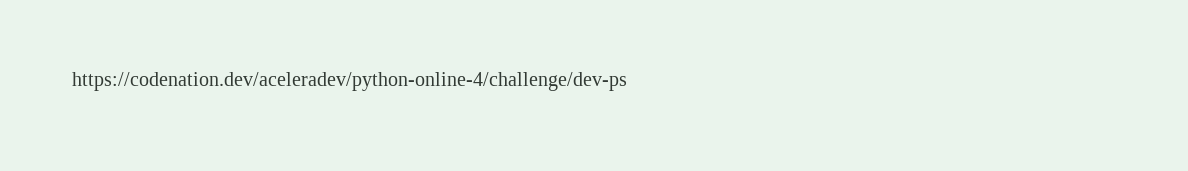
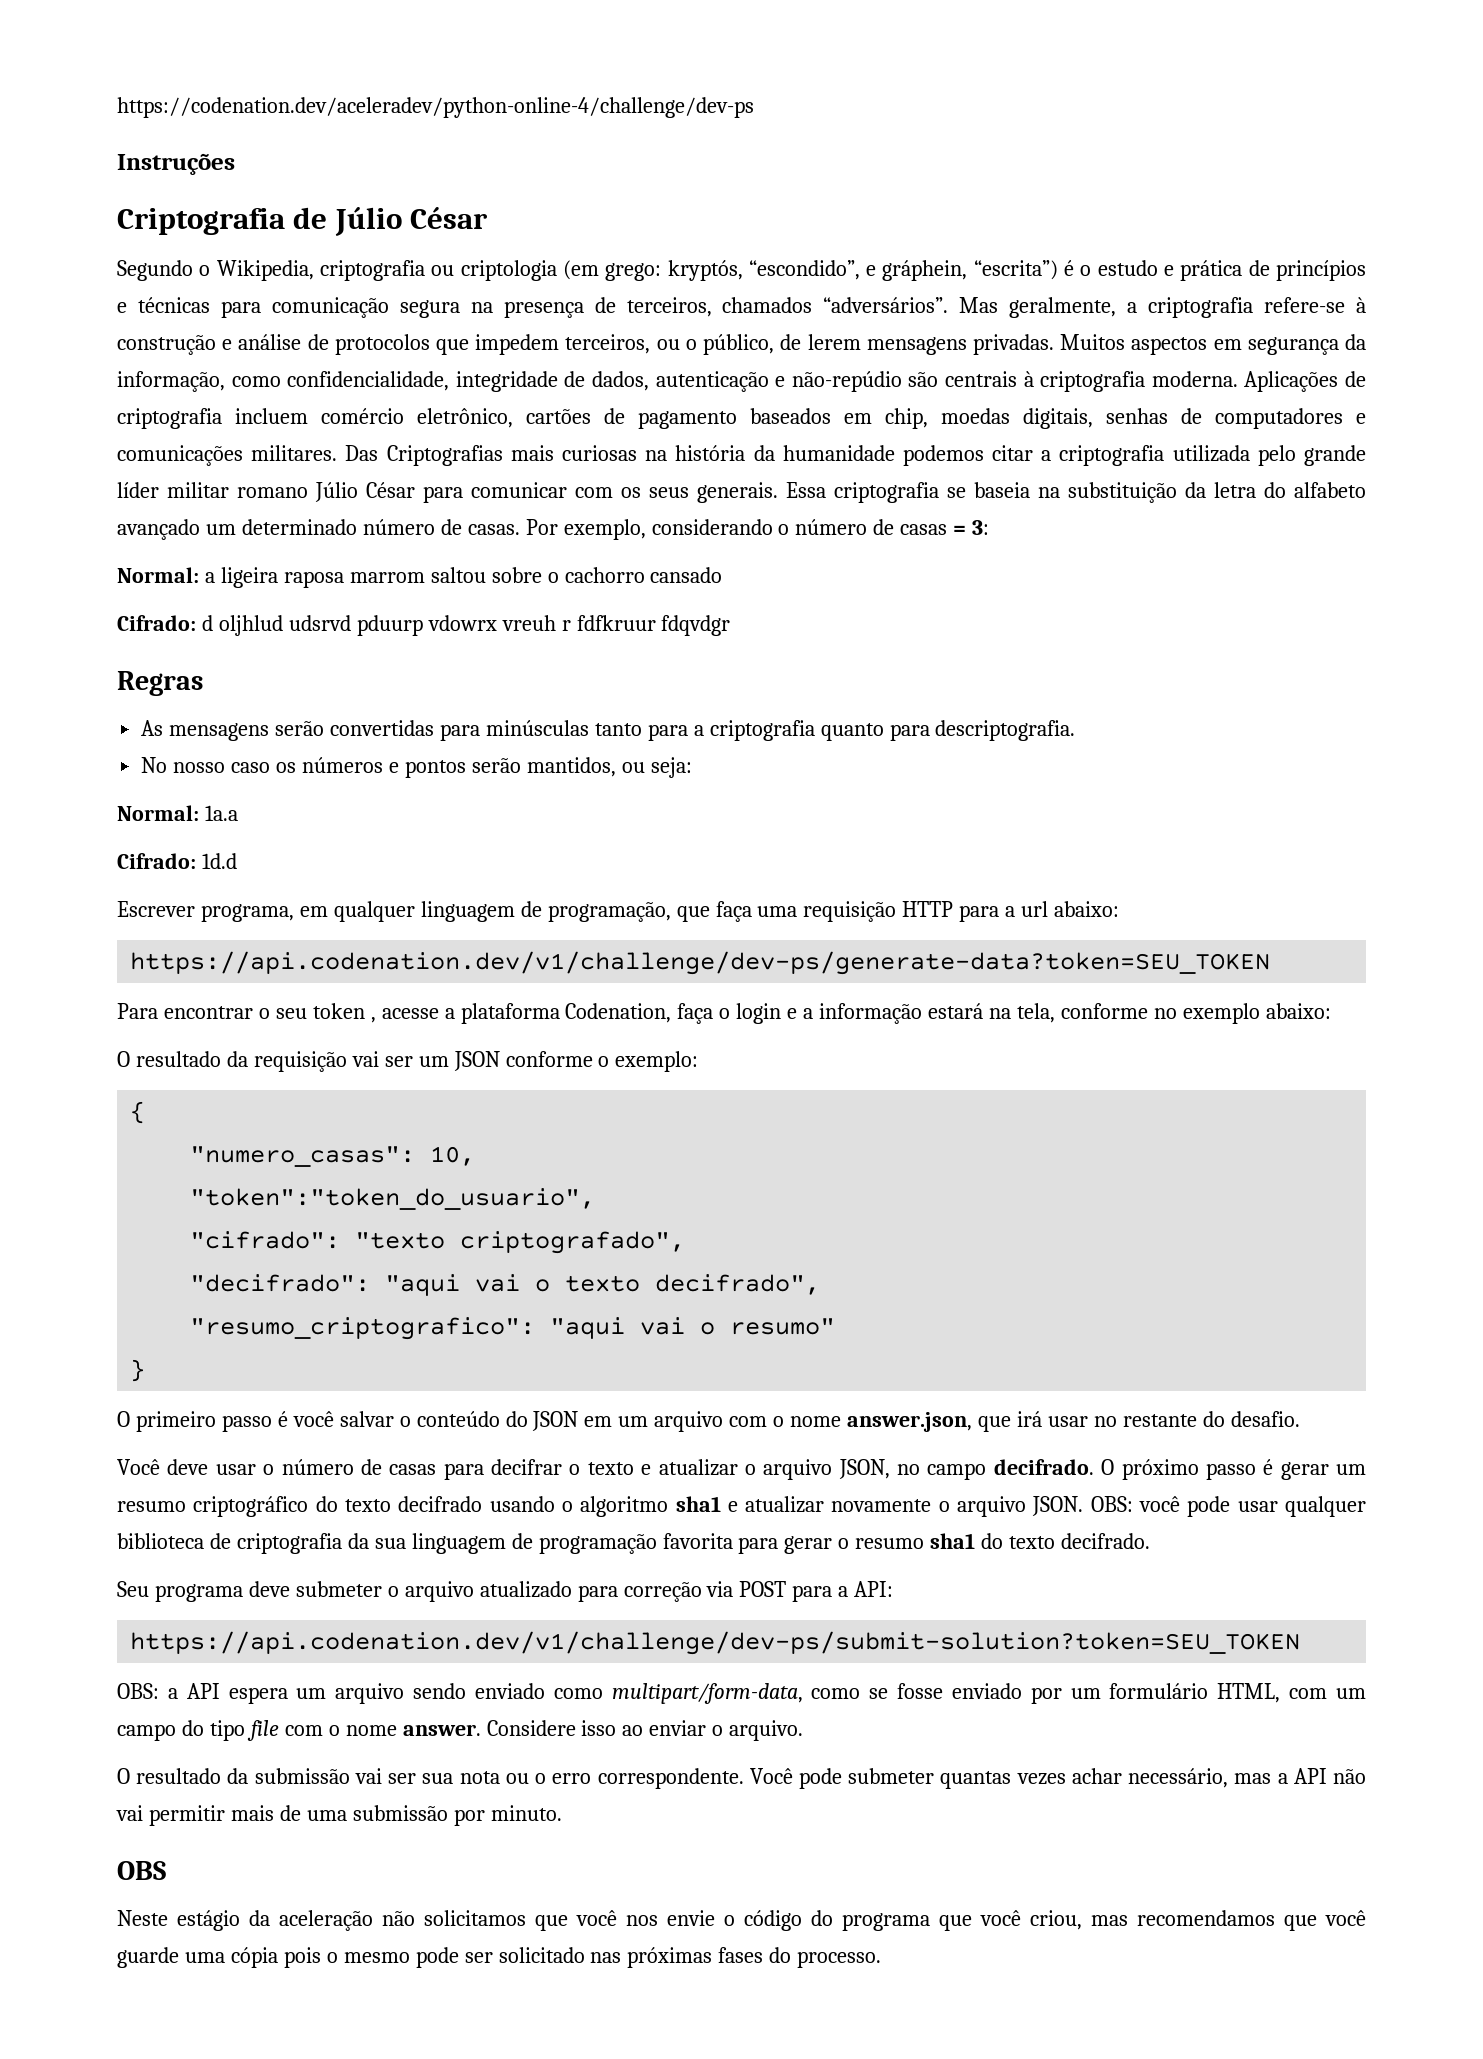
+ Instruções
+ Criptografia de Júlio César
+ Segundo o Wikipedia, criptografia ou criptologia (em grego: kryptós, “escondido”, e gráphein, “escrita”) é o estudo e prática de princípios e técnicas para comunicação segura na presença de terceiros, chamados “adversários”. Mas geralmente, a criptografia refere-se à construção e análise de protocolos que impedem terceiros, ou o público, de lerem mensagens privadas. Muitos aspectos em segurança da informação, como confidencialidade, integridade de dados, autenticação e não-repúdio são centrais à criptografia moderna. Aplicações de criptografia incluem comércio eletrônico, cartões de pagamento baseados em chip, moedas digitais, senhas de computadores e comunicações militares. Das Criptografias mais curiosas na história da humanidade podemos citar a criptografia utilizada pelo grande líder militar romano Júlio César para comunicar com os seus generais. Essa criptografia se baseia na substituição da letra do alfabeto avançado um determinado número de casas. Por exemplo, considerando o número de casas = 3:
+ Normal: a ligeira raposa marrom saltou sobre o cachorro cansado
+ Cifrado: d oljhlud udsrvd pduurp vdowrx vreuh r fdfkruur fdqvdgr
+ Regras
+ As mensagens serão convertidas para minúsculas tanto para a criptografia quanto para descriptografia.
+ No nosso caso os números e pontos serão mantidos, ou seja:
+ Normal: 1a.a
+ Cifrado: 1d.d
+ Escrever programa, em qualquer linguagem de programação, que faça uma requisição HTTP para a url abaixo:
+ https://api.codenation.dev/v1/challenge/dev-ps/generate-data?token=SEU_TOKEN
+ Para encontrar o seu token , acesse a plataforma Codenation, faça o login e a informação estará na tela, conforme no exemplo abaixo:
+ O resultado da requisição vai ser um JSON conforme o exemplo:
+ {
+ "numero_casas": 10,
+ "token":"token_do_usuario",
+ "cifrado": "texto criptografado",
+ "decifrado": "aqui vai o texto decifrado",
+ "resumo_criptografico": "aqui vai o resumo"
+ }
+ O primeiro passo é você salvar o conteúdo do JSON em um arquivo com o nome answer.json, que irá usar no restante do desafio.
+ Você deve usar o número de casas para decifrar o texto e atualizar o arquivo JSON, no campo decifrado. O próximo passo é gerar um resumo criptográfico do texto decifrado usando o algoritmo sha1 e atualizar novamente o arquivo JSON. OBS: você pode usar qualquer biblioteca de criptografia da sua linguagem de programação favorita para gerar o resumo sha1 do texto decifrado.
+ Seu programa deve submeter o arquivo atualizado para correção via POST para a API:
+ https://api.codenation.dev/v1/challenge/dev-ps/submit-solution?token=SEU_TOKEN
+ OBS: a API espera um arquivo sendo enviado como multipart/form-data, como se fosse enviado por um formulário HTML, com um campo do tipo file com o nome answer. Considere isso ao enviar o arquivo.
+ O resultado da submissão vai ser sua nota ou o erro correspondente. Você pode submeter quantas vezes achar necessário, mas a API não vai permitir mais de uma submissão por minuto.
+ OBS
+ Neste estágio da aceleração não solicitamos que você nos envie o código do programa que você criou, mas recomendamos que você guarde uma cópia pois o mesmo pode ser solicitado nas próximas fases do processo.

